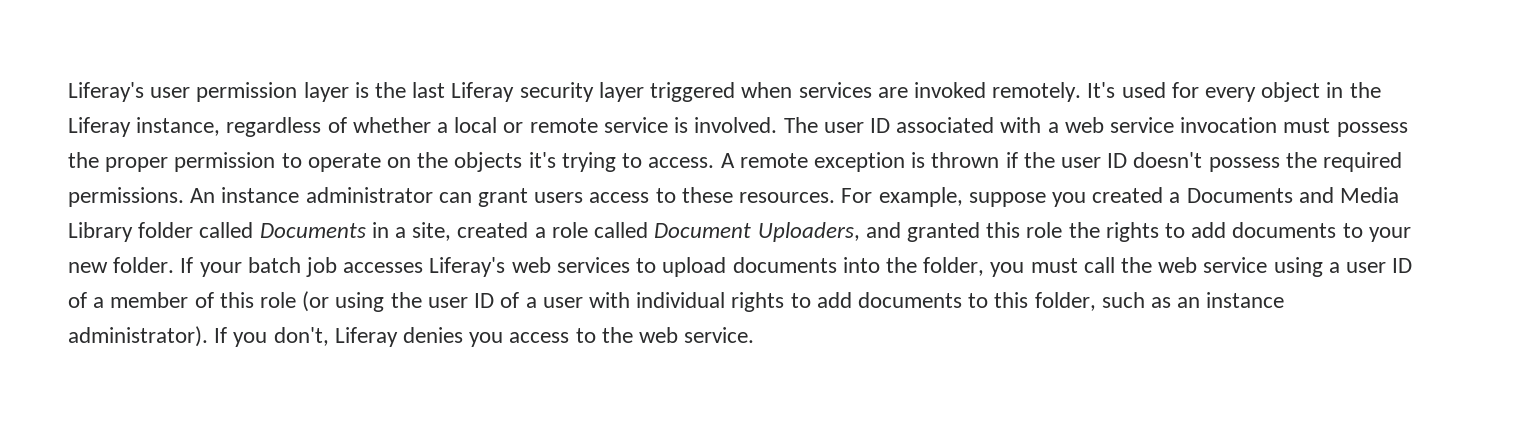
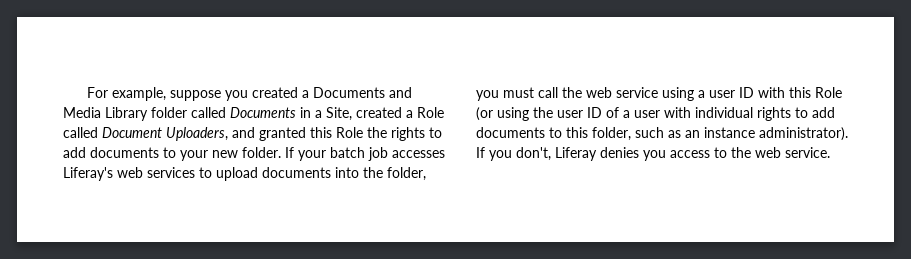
- Liferay's user permission layer is the last Liferay security layer triggered when services are invoked remotely. It's used for every object in the Liferay instance, regardless of whether a local or remote service is involved. The user ID associated with a web service invocation must possess the proper permission to operate on the objects it's trying to access. A remote exception is thrown if the user ID doesn't possess the required permissions. An instance administrator can grant users access to these resources. For example, suppose you created a Documents and Media Library folder called Documents in a site, created a role called Document Uploaders, and granted this role the rights to add documents to your new folder.
+ For example, suppose you created a Documents and Media Library folder called Documents in a Site, created a Role called Document Uploaders, and granted this Role the rights to add documents to your new folder.
- If your batch job accesses Liferay's web services to upload documents into the folder, you must call the web service using a user ID of a member of this role (or using the user ID of a user with individual rights to add documents to this folder, such as an instance administrator).
+ If your batch job accesses Liferay's web services to upload documents into the folder, you must call the web service using a user ID with this Role (or using the user ID of a user with individual rights to add documents to this folder, such as an instance administrator).

